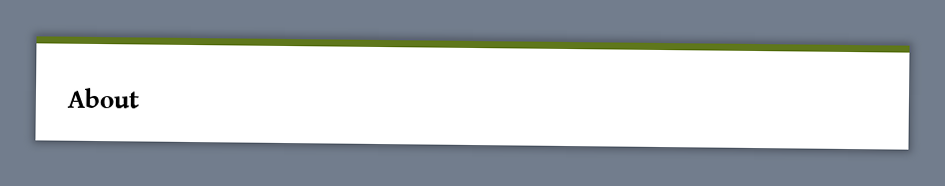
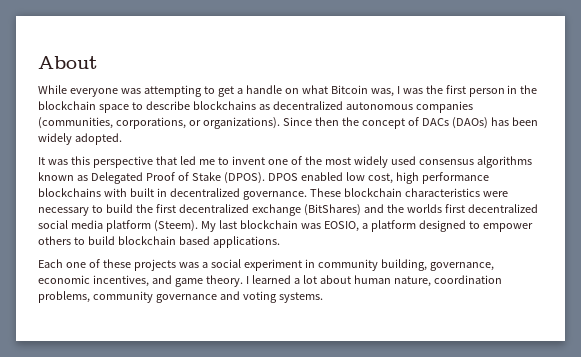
+ While everyone was attempting to get a handle on what Bitcoin was, I was the first person in the blockchain space to describe blockchains as decentralized autonomous companies (communities, corporations, or organizations). Since then the concept of DACs (DAOs) has been widely adopted.
+ It was this perspective that led me to invent one of the most widely used consensus algorithms known as Delegated Proof of Stake (DPOS). DPOS enabled low cost, high performance blockchains with built in decentralized governance. These blockchain characteristics were necessary to build the first decentralized exchange (BitShares) and the worlds first decentralized social media platform (Steem). My last blockchain was EOSIO, a platform designed to empower others to build blockchain based applications.
+ Each one of these projects was a social experiment in community building, governance, economic incentives, and game theory. I learned a lot about human nature, coordination problems, community governance and voting systems.

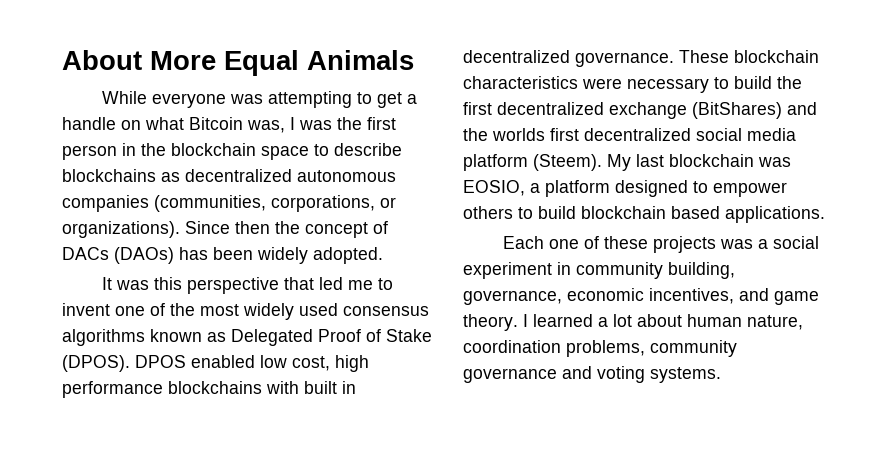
- About
+ About More Equal Animals

